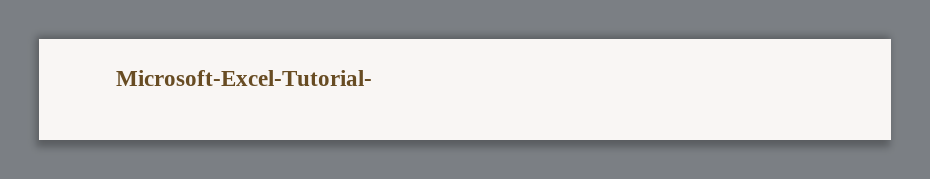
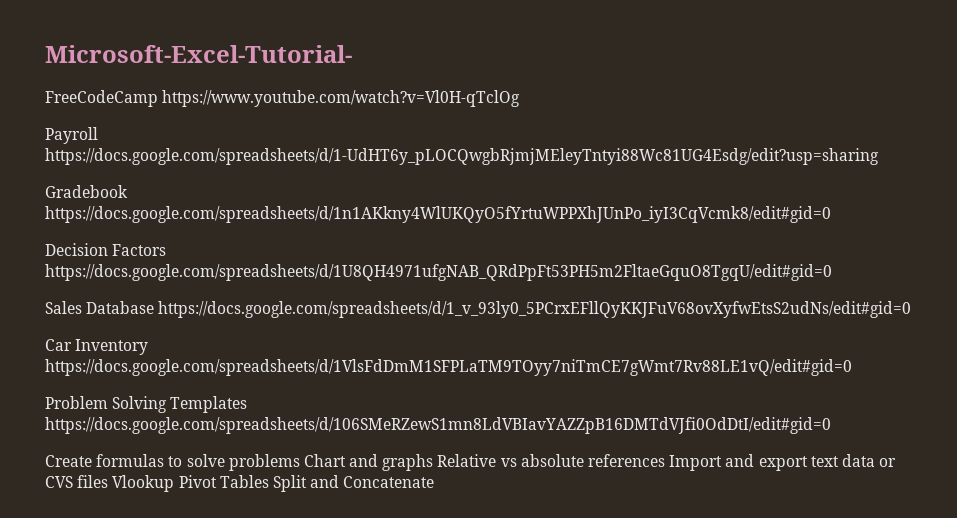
+ FreeCodeCamp https://www.youtube.com/watch?v=Vl0H-qTclOg
+ Payroll https://docs.google.com/spreadsheets/d/1-UdHT6y_pLOCQwgbRjmjMEleyTntyi88Wc81UG4Esdg/edit?usp=sharing
+ Gradebook https://docs.google.com/spreadsheets/d/1n1AKkny4WlUKQyO5fYrtuWPPXhJUnPo_iyI3CqVcmk8/edit#gid=0
+ Decision Factors https://docs.google.com/spreadsheets/d/1U8QH4971ufgNAB_QRdPpFt53PH5m2FltaeGquO8TgqU/edit#gid=0
+ Sales Database https://docs.google.com/spreadsheets/d/1_v_93ly0_5PCrxEFllQyKKJFuV68ovXyfwEtsS2udNs/edit#gid=0
+ Car Inventory https://docs.google.com/spreadsheets/d/1VlsFdDmM1SFPLaTM9TOyy7niTmCE7gWmt7Rv88LE1vQ/edit#gid=0
+ Problem Solving Templates https://docs.google.com/spreadsheets/d/106SMeRZewS1mn8LdVBIavYAZZpB16DMTdVJfi0OdDtI/edit#gid=0
+ Create formulas to solve problems Chart and graphs Relative vs absolute references Import and export text data or CVS files Vlookup Pivot Tables Split and Concatenate

